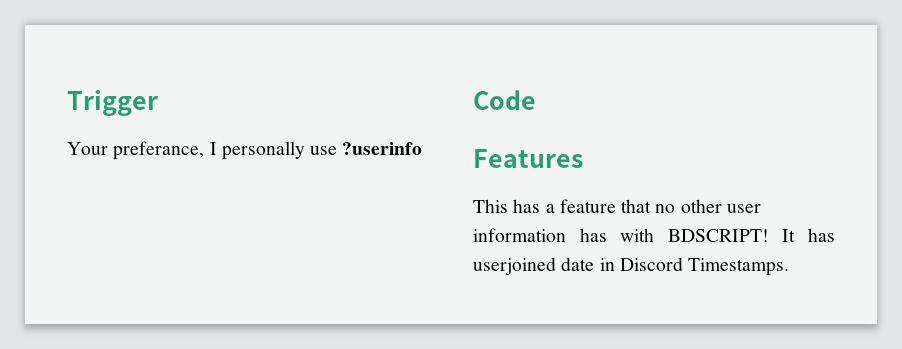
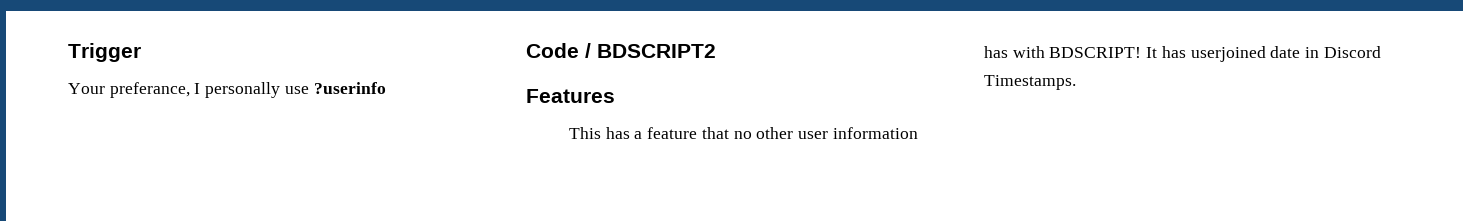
- Code
+ Code / BDSCRIPT2

